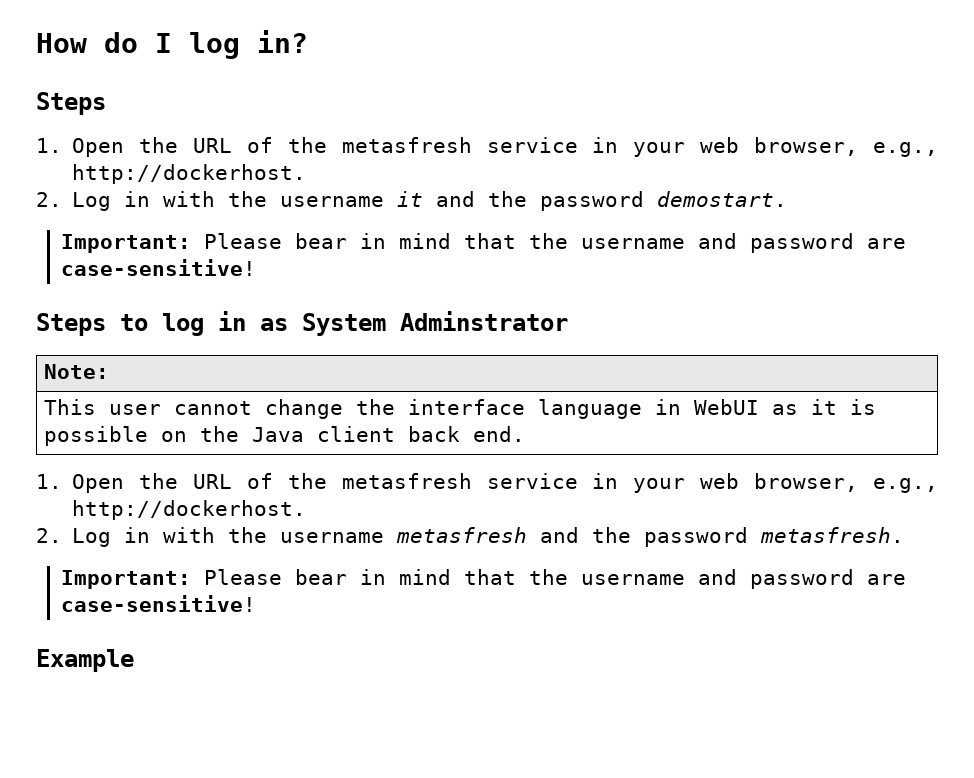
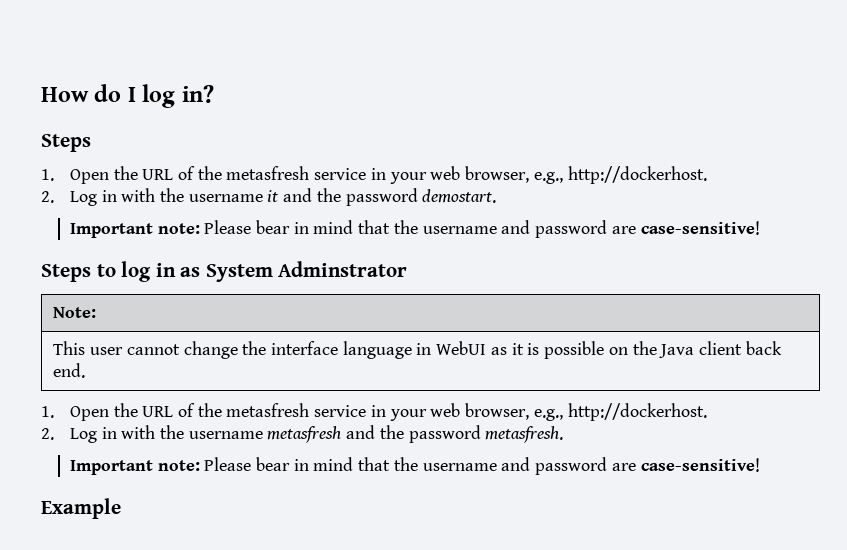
  2. Log in with the username it and the password demostart.
- Important: Please bear in mind that the username and password are case-sensitive!
+ Important note: Please bear in mind that the username and password are case-sensitive!
  2. Log in with the username metasfresh and the password metasfresh.
- Important: Please bear in mind that the username and password are case-sensitive!
+ Important note: Please bear in mind that the username and password are case-sensitive!

